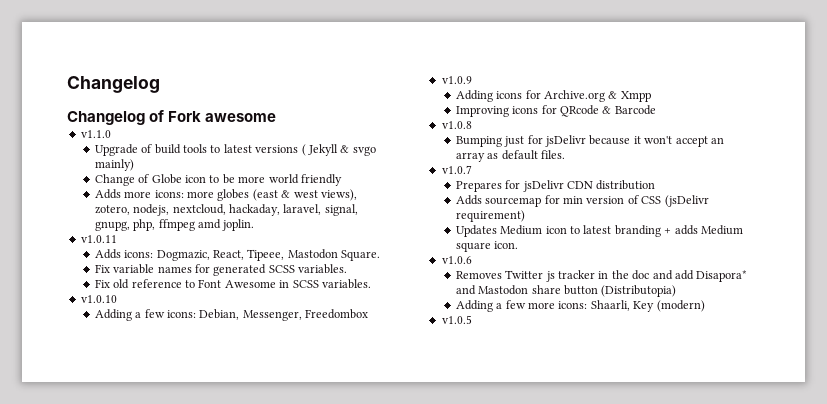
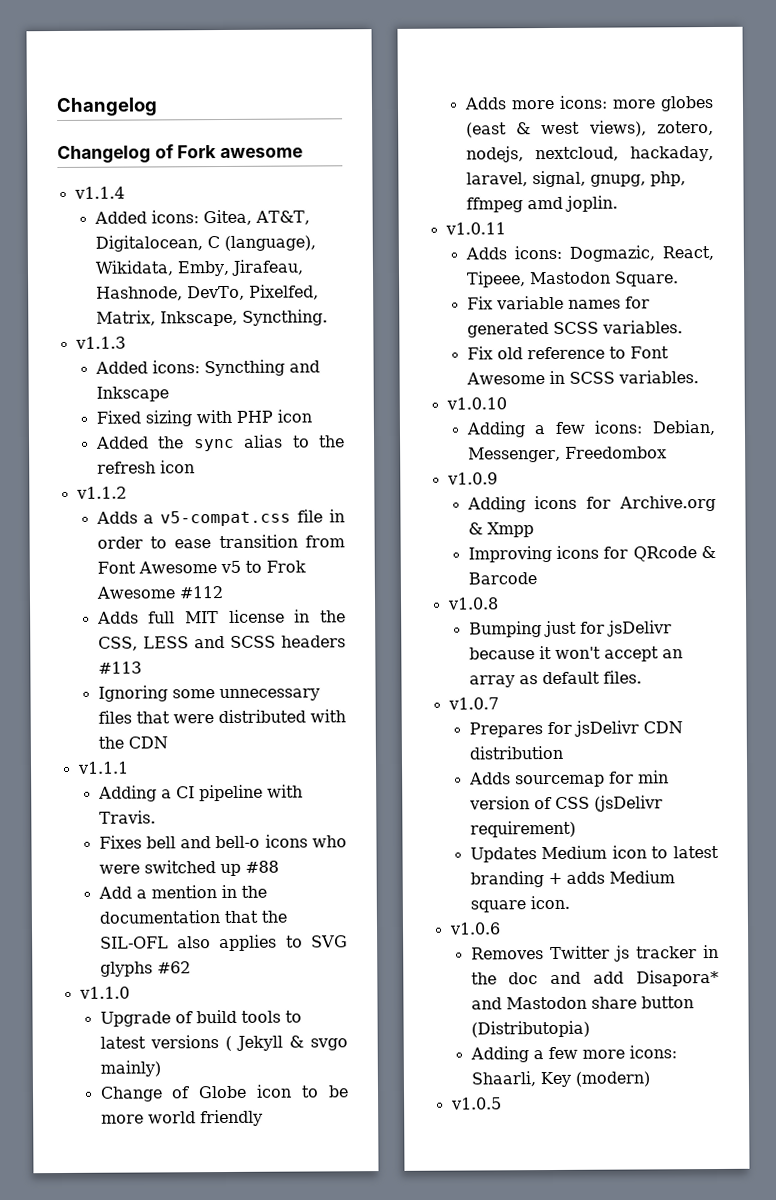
+ v1.1.4
+ Added icons: Gitea, AT&T, Digitalocean, C (language), Wikidata, Emby, Jirafeau, Hashnode, DevTo, Pixelfed, Matrix, Inkscape, Syncthing.
+ v1.1.3
+ Added icons: Syncthing and Inkscape
+ Fixed sizing with PHP icon
+ Added the sync alias to the refresh icon
+ v1.1.2
+ Adds a v5-compat.css file in order to ease transition from Font Awesome v5 to Frok Awesome #112
+ Adds full MIT license in the CSS, LESS and SCSS headers #113
+ Ignoring some unnecessary files that were distributed with the CDN
+ v1.1.1
+ Adding a CI pipeline with Travis.
+ Fixes bell and bell-o icons who were switched up #88
+ Add a mention in the documentation that the SIL-OFL also applies to SVG glyphs #62

